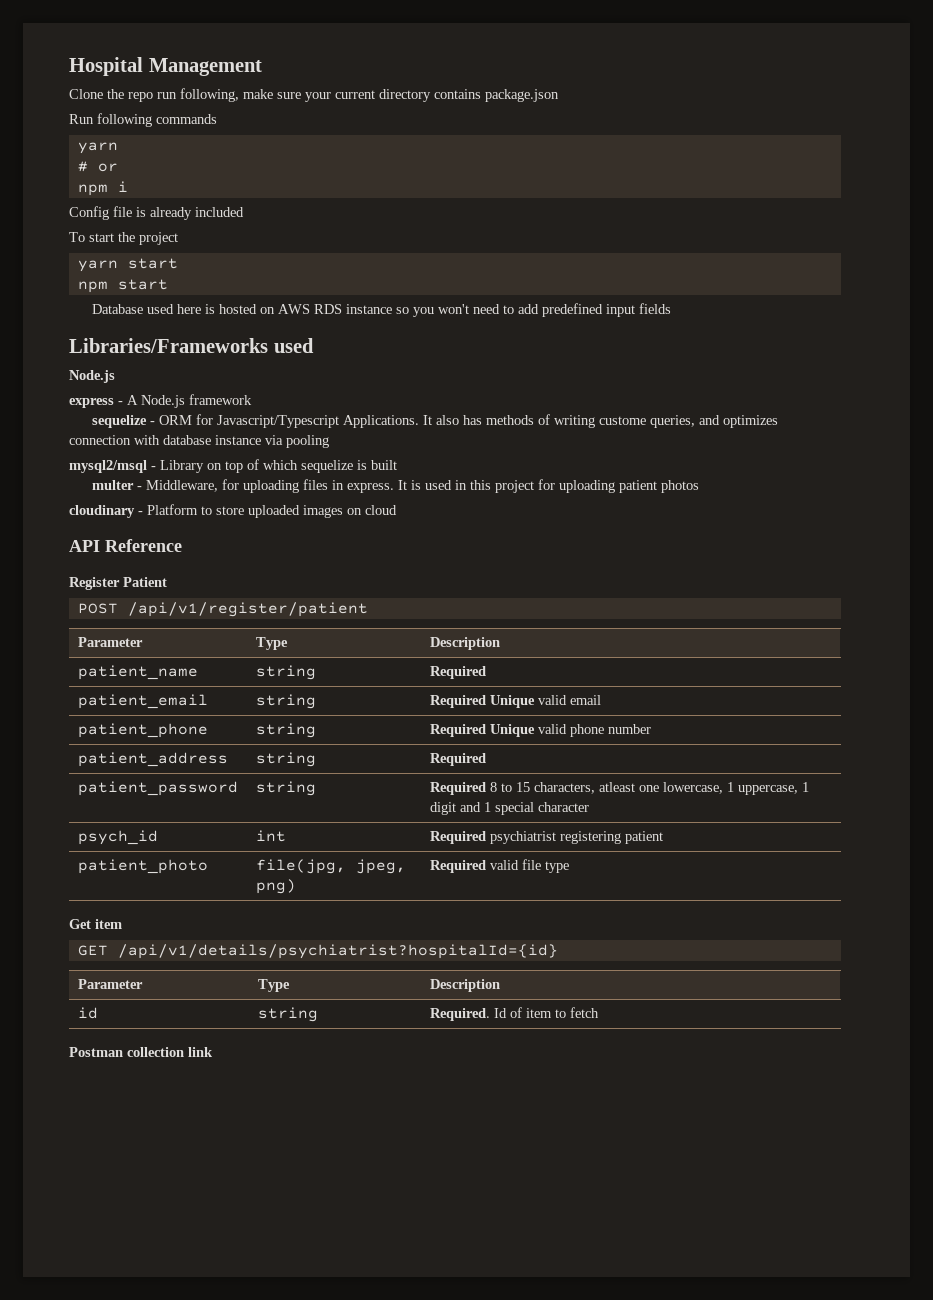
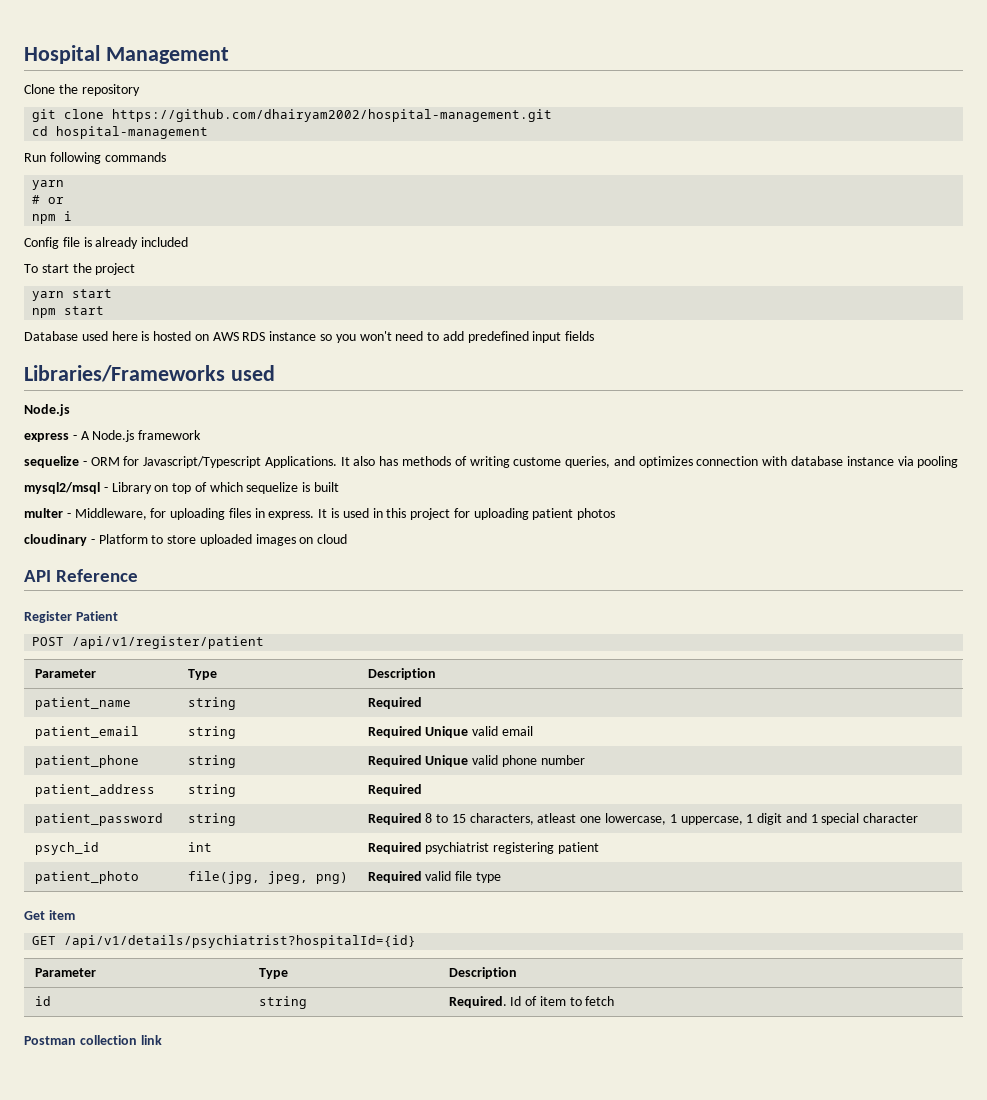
- Clone the repo run following, make sure your current directory contains package.json
+ Clone the repository
+ git clone https://github.com/dhairyam2002/hospital-management.git
+ cd hospital-management

